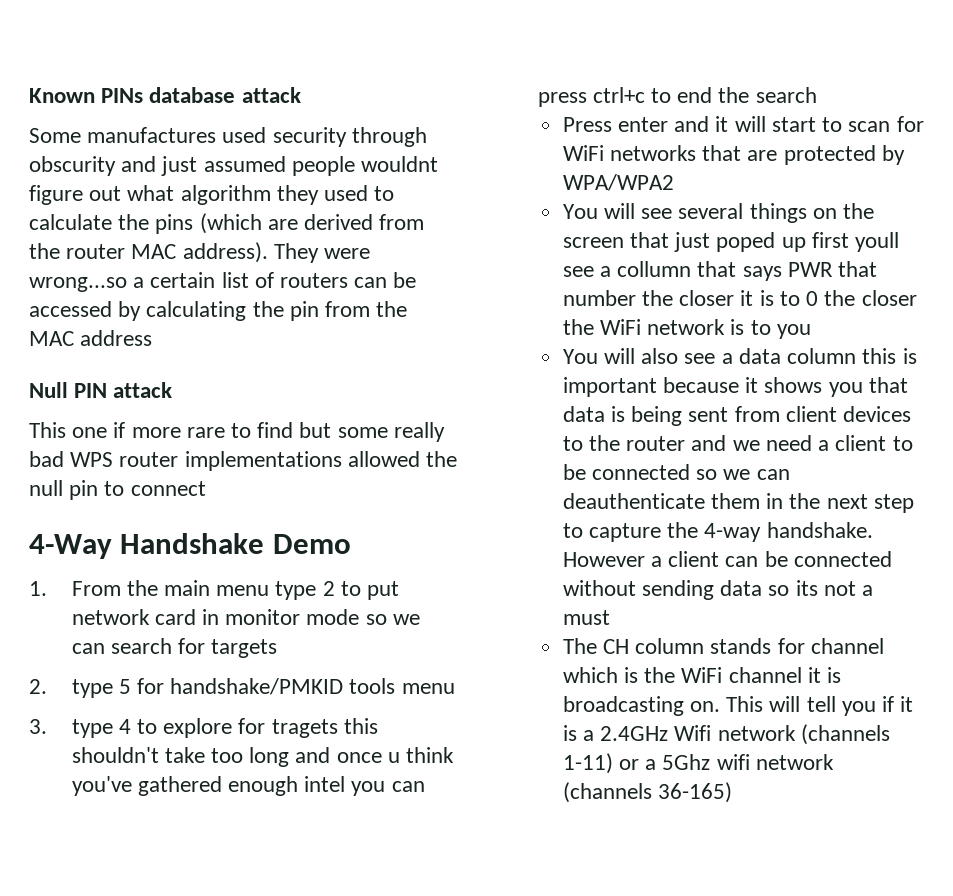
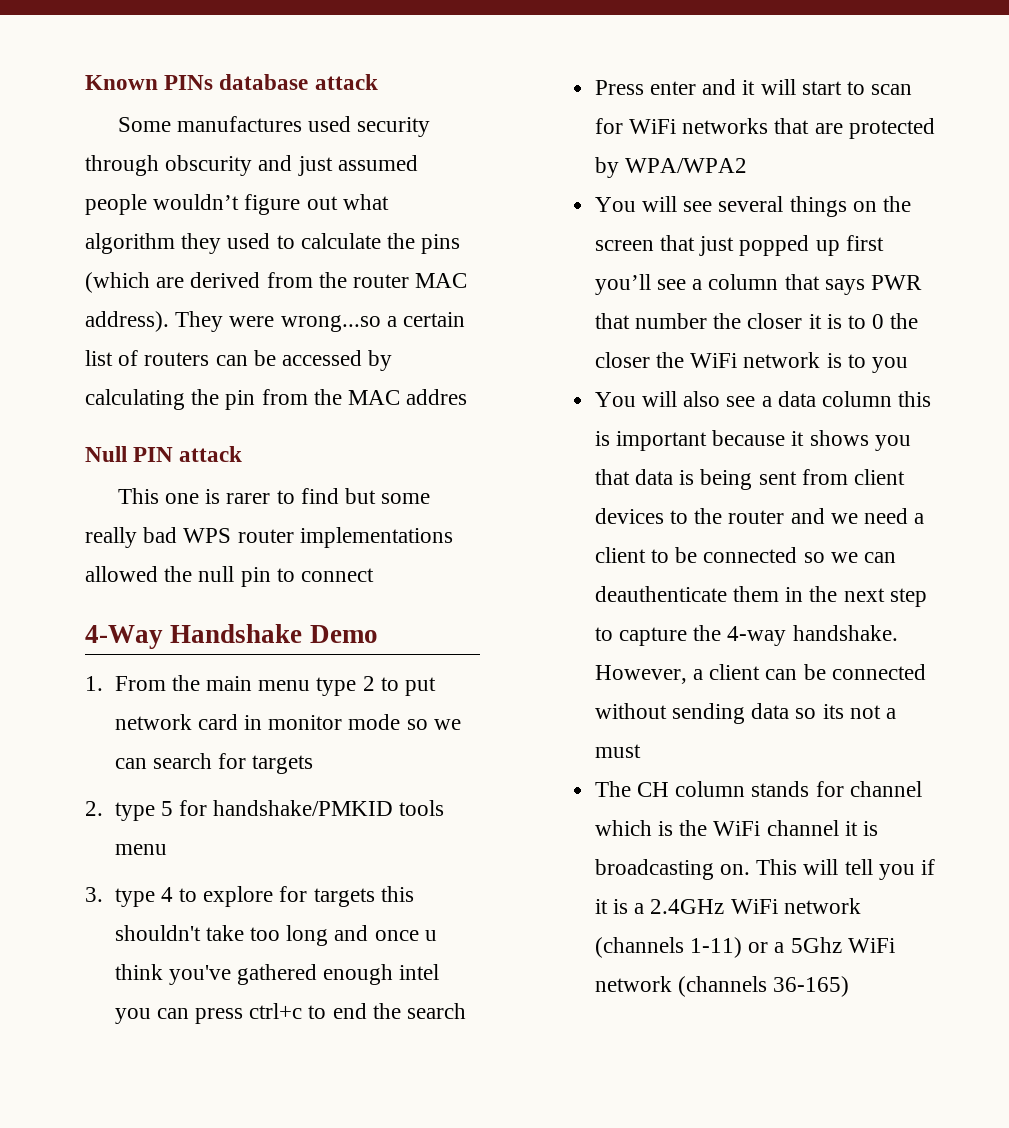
- Some manufactures used security through obscurity and just assumed people wouldnt figure out what algorithm they used to calculate the pins (which are derived from the router MAC address).
+ Some manufactures used security through obscurity and just assumed people wouldn’t figure out what algorithm they used to calculate the pins (which are derived from the router MAC address).
- They were wrong...so a certain list of routers can be accessed by calculating the pin from the MAC address
+ They were wrong...so a certain list of routers can be accessed by calculating the pin from the MAC addres
- This one if more rare to find but some really bad WPS router implementations allowed the null pin to connect
+ This one is rarer to find but some really bad WPS router implementations allowed the null pin to connect
- 3. type 4 to explore for tragets this shouldn't take too long and once u think you've gathered enough intel you can press ctrl+c to end the search
+ 3. type 4 to explore for targets this shouldn't take too long and once u think you've gathered enough intel you can press ctrl+c to end the search
- You will see several things on the screen that just poped up first youll see a collumn that says PWR that number the closer it is to 0 the closer the WiFi network is to you
+ You will see several things on the screen that just popped up first you’ll see a column that says PWR that number the closer it is to 0 the closer the WiFi network is to you
- However a client can be connected without sending data so its not a must
+ However, a client can be connected without sending data so its not a must
- This will tell you if it is a 2.4GHz Wifi network (channels 1-11) or a 5Ghz wifi network (channels 36-165)
+ This will tell you if it is a 2.4GHz WiFi network (channels 1-11) or a 5Ghz WiFi network (channels 36-165)

